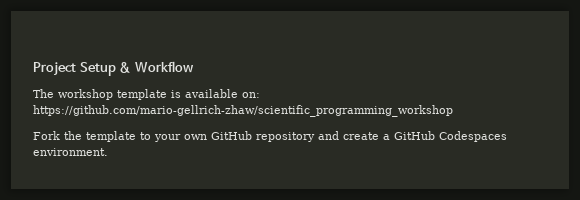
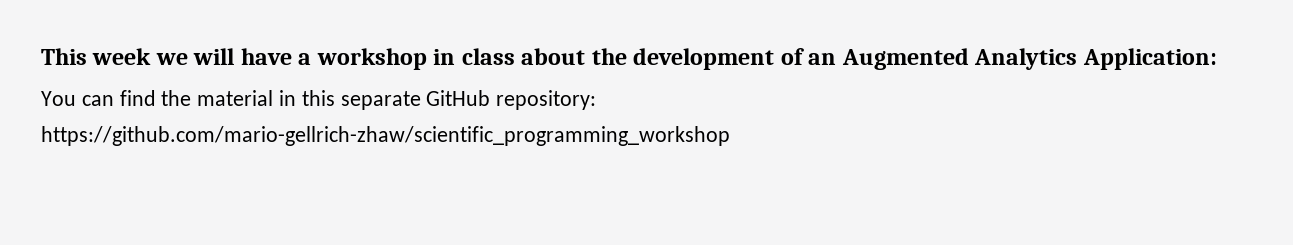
- Project Setup & Workflow
- The workshop template is available on: https://github.com/mario-gellrich-zhaw/scientific_programming_workshop
- Fork the template to your own GitHub repository and create a GitHub Codespaces environment.
+ This week we will have a workshop in class about the development of an Augmented Analytics Application:
+ You can find the material in this separate GitHub repository: https://github.com/mario-gellrich-zhaw/scientific_programming_workshop

